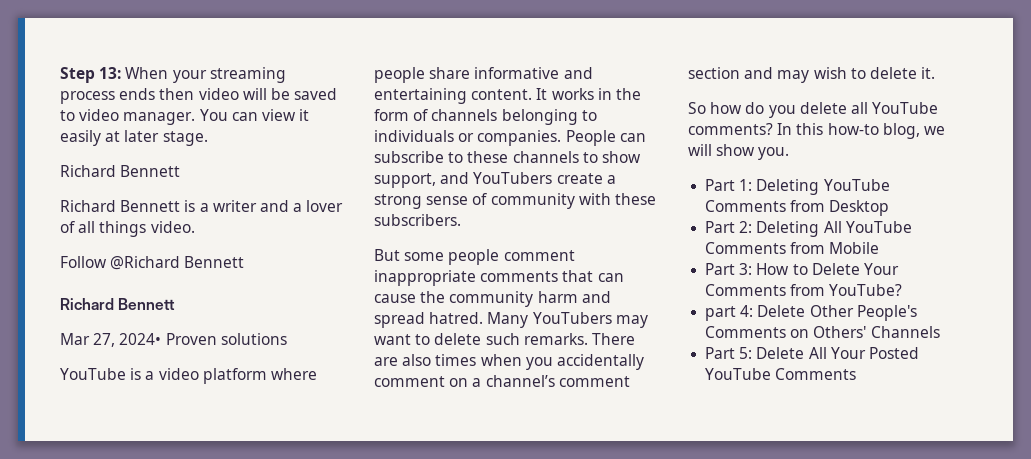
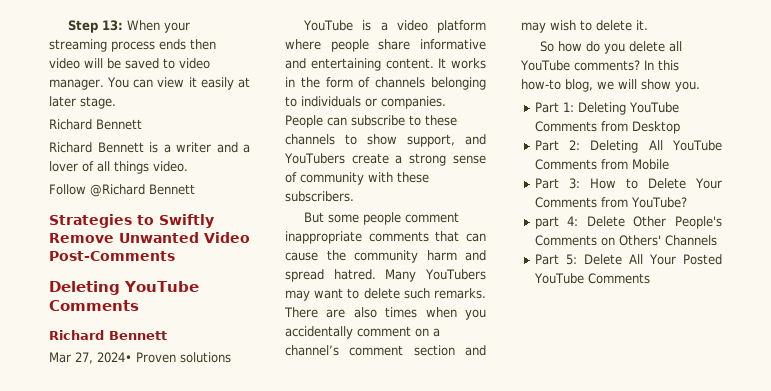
+ Strategies to Swiftly Remove Unwanted Video Post-Comments
+ Deleting YouTube Comments

